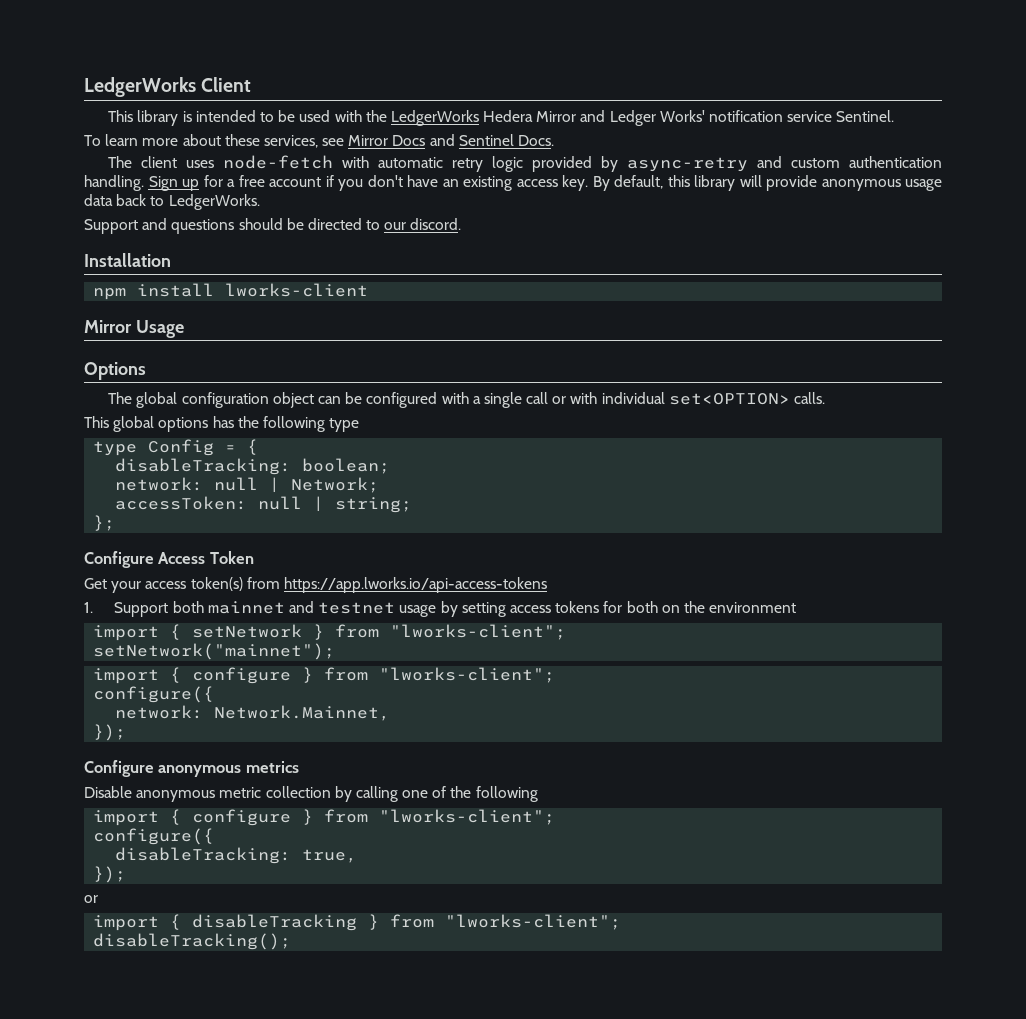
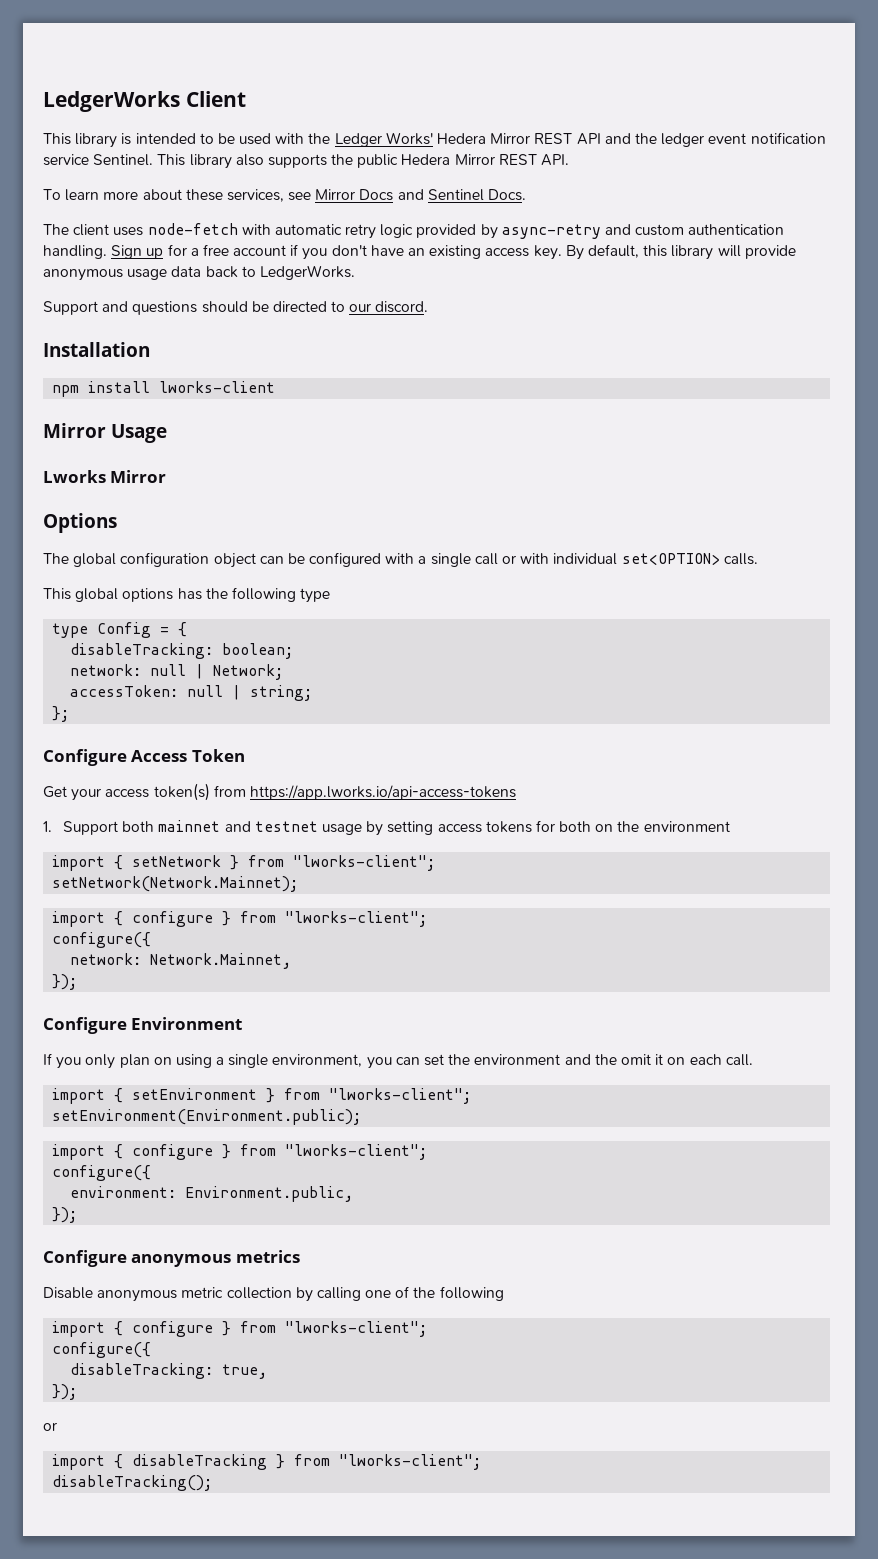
- This library is intended to be used with the LedgerWorks Hedera Mirror and Ledger Works' notification service Sentinel.
+ This library is intended to be used with the Ledger Works' Hedera Mirror REST API and the ledger event notification service Sentinel. This library also supports the public Hedera Mirror REST API.
+ Lworks Mirror
- setNetwork("mainnet");
+ setNetwork(Network.Mainnet);
+ Configure Environment
+ If you only plan on using a single environment, you can set the environment and the omit it on each call.
+ import { setEnvironment } from "lworks-client";
+ setEnvironment(Environment.public);
+ import { configure } from "lworks-client";
+ configure({
+ environment: Environment.public,
+ });

